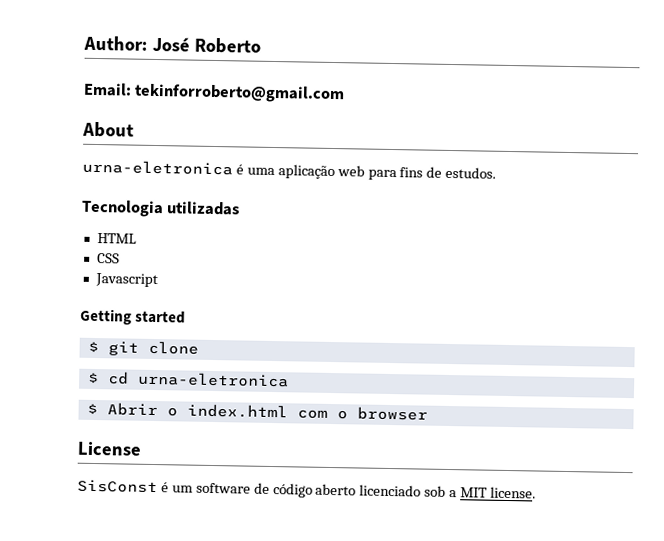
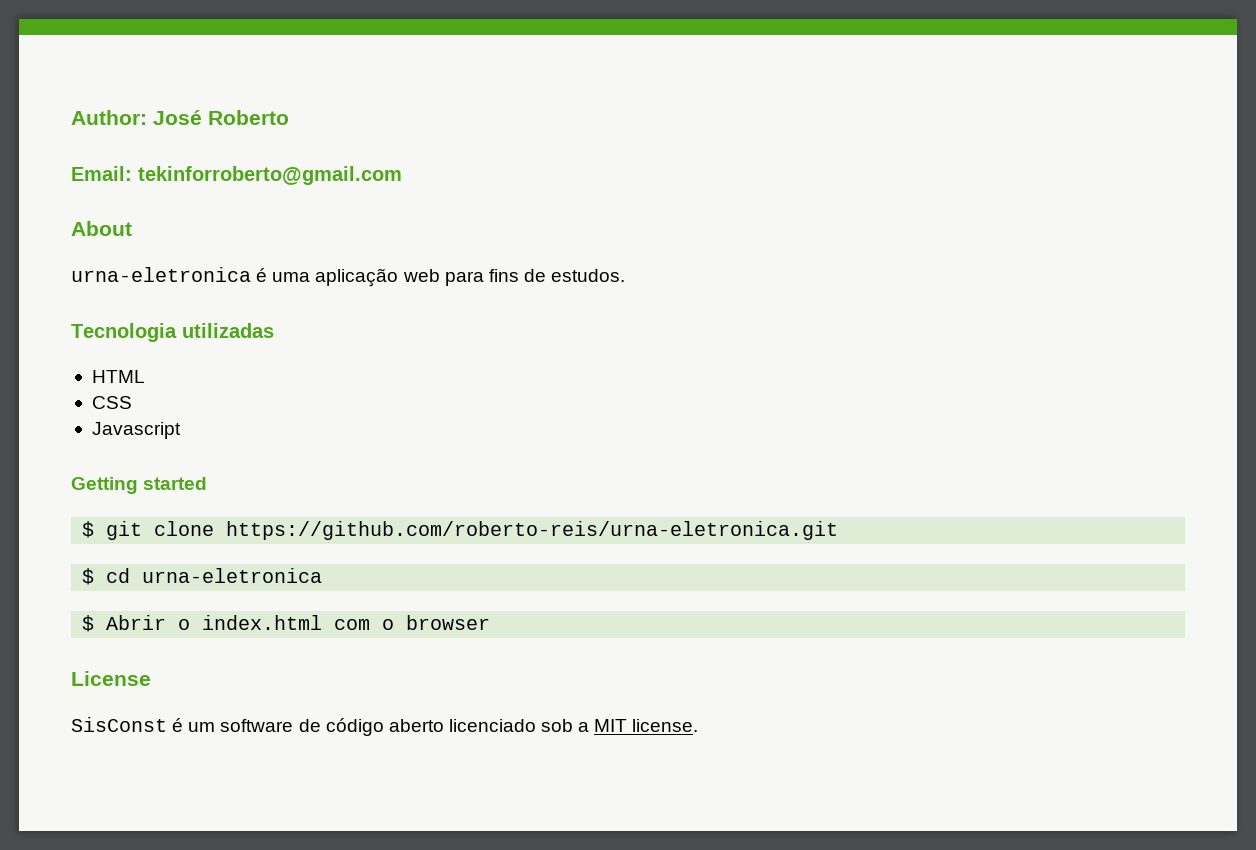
- $ git clone
+ $ git clone https://github.com/roberto-reis/urna-eletronica.git

